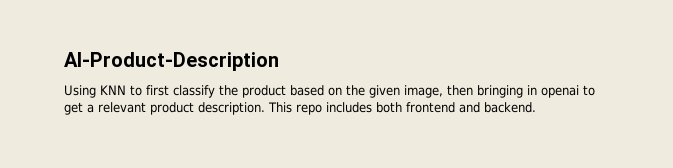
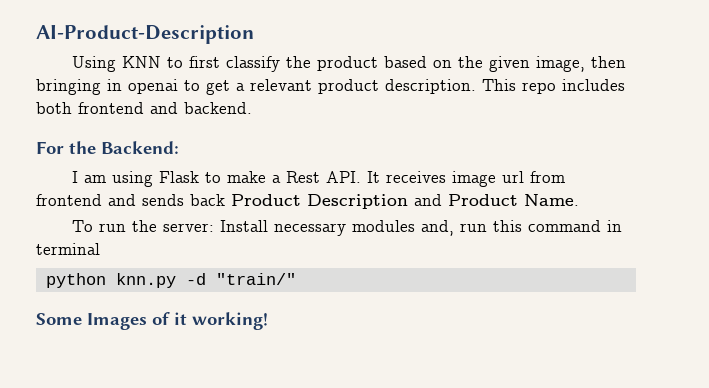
+ For the Backend:
+ I am using Flask to make a Rest API. It receives image url from frontend and sends back Product Description and Product Name.
+ To run the server: Install necessary modules and, run this command in terminal
+ python knn.py -d "train/"
+ Some Images of it working!

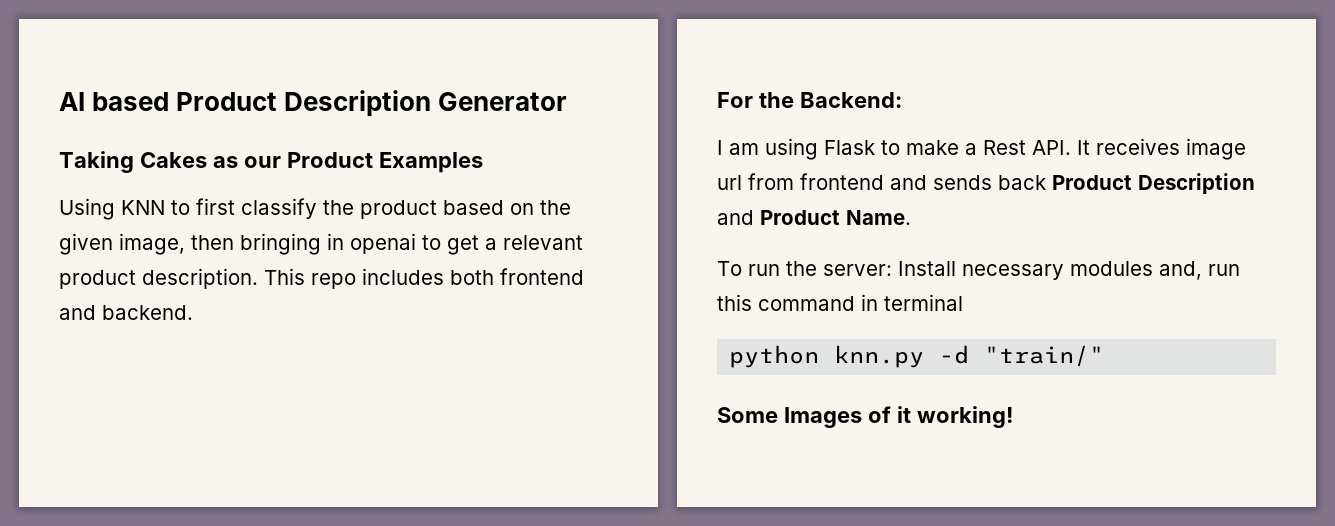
- AI-Product-Description
+ AI based Product Description Generator
+ Taking Cakes as our Product Examples

